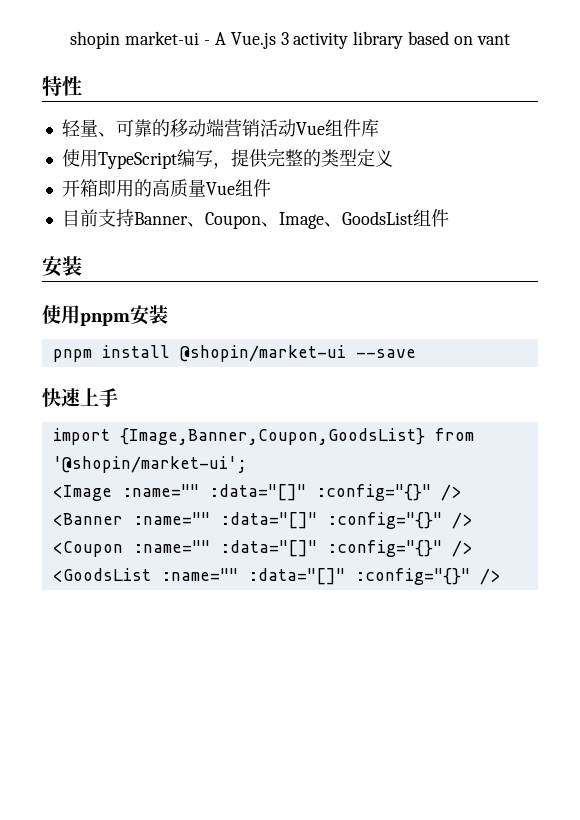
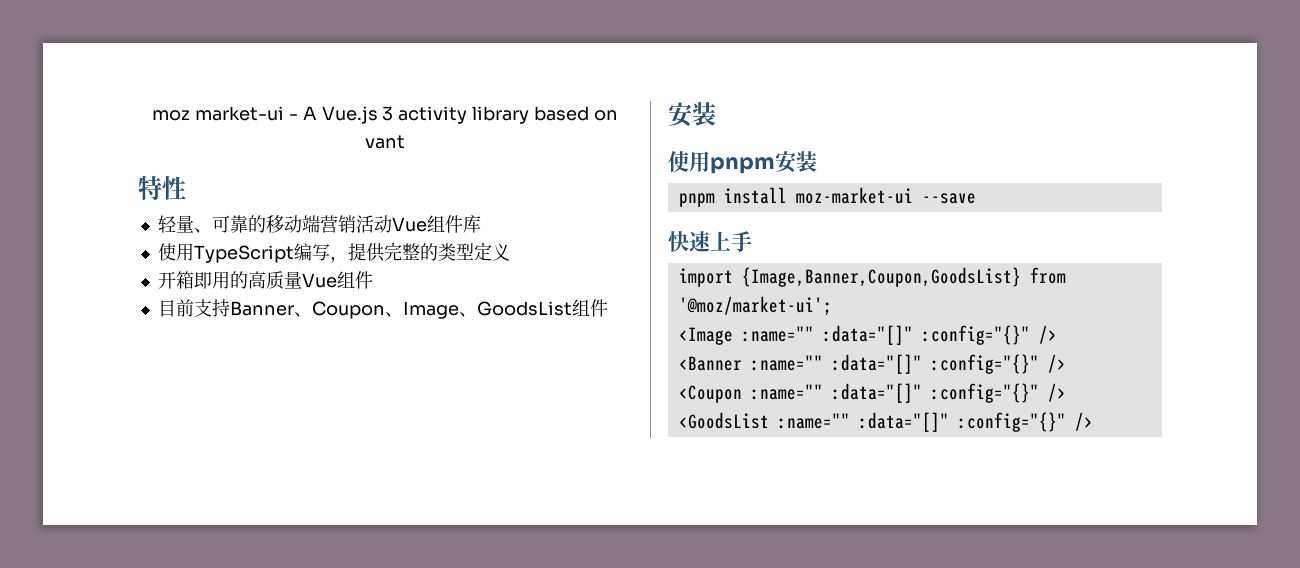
- shopin market-ui - A Vue.js 3 activity library based on vant
+ moz market-ui - A Vue.js 3 activity library based on vant
- pnpm install @shopin/market-ui --save
+ pnpm install moz-market-ui --save
- import {Image,Banner,Coupon,GoodsList} from '@shopin/market-ui';
+ import {Image,Banner,Coupon,GoodsList} from '@moz/market-ui';

